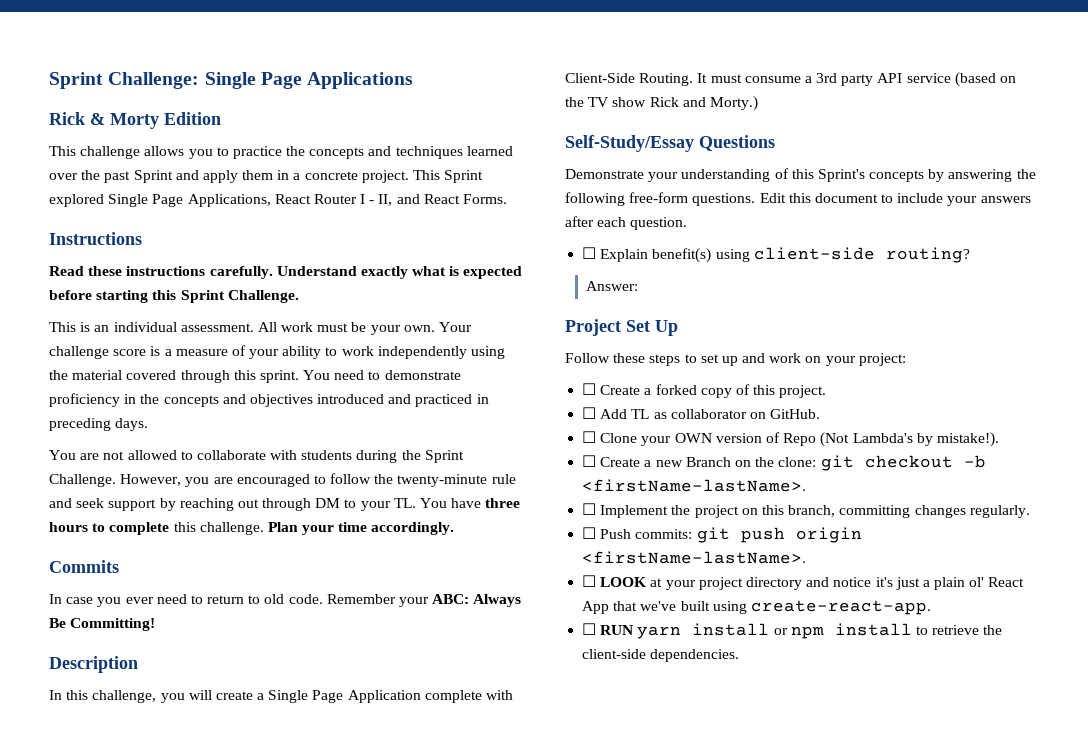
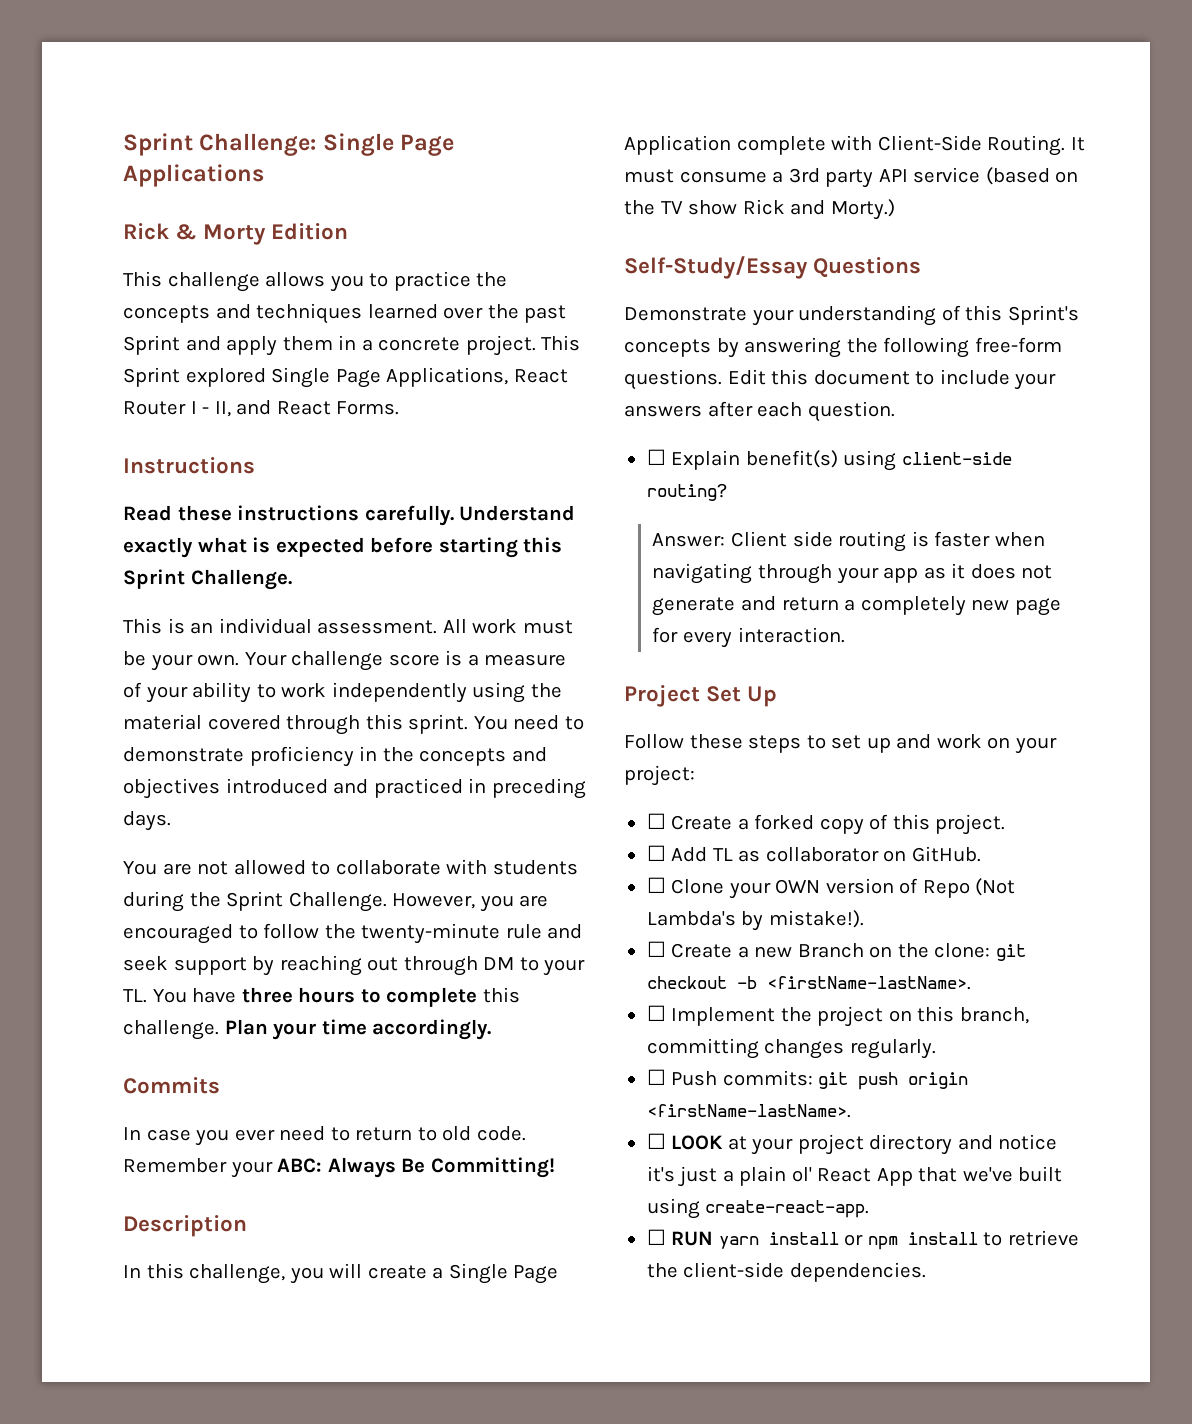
- Answer:
+ Answer: Client side routing is faster when navigating through your app as it does not generate and return a completely new page for every interaction.

